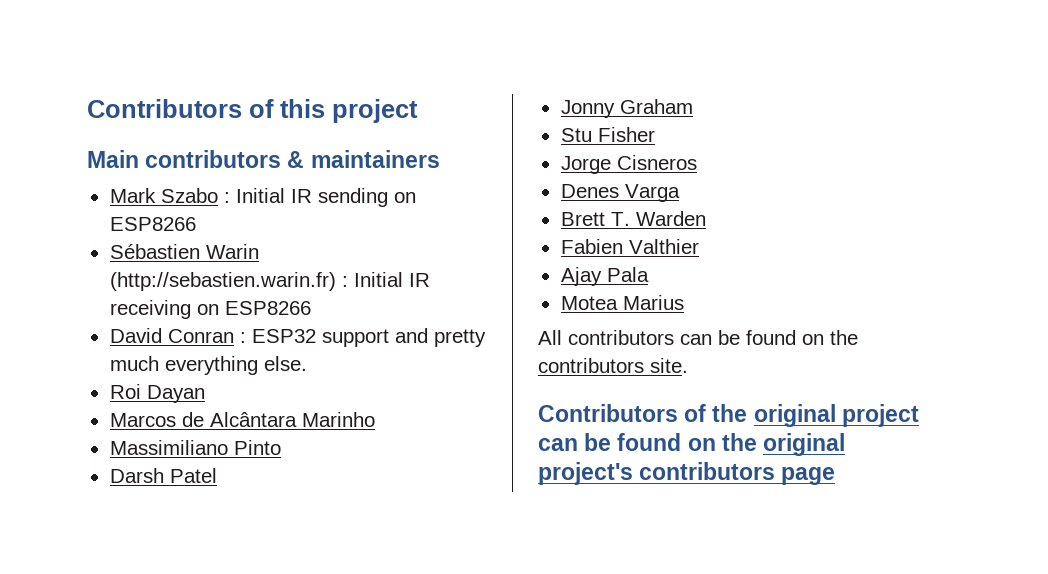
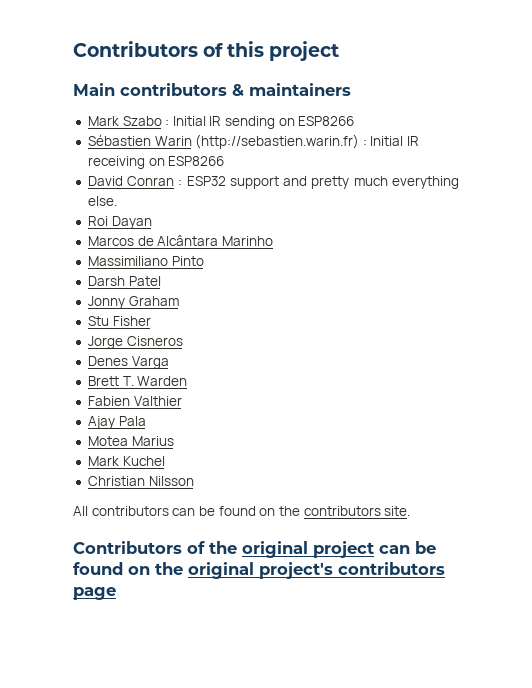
+ Mark Kuchel
+ Christian Nilsson

